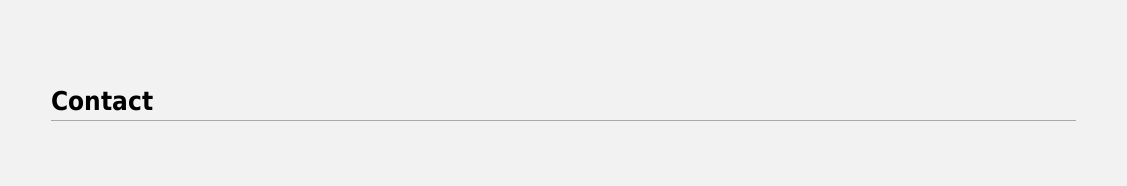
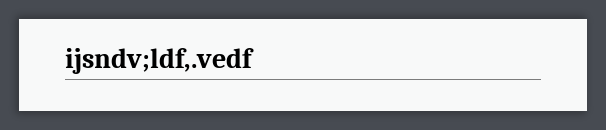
- Contact
+ ijsndv;ldf,.vedf

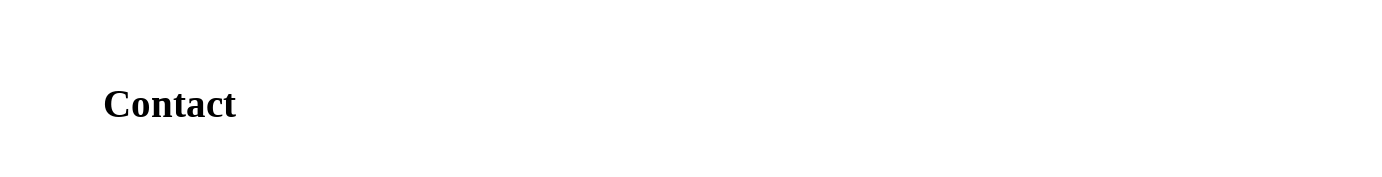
- ijsndv;ldf,.vedf
+ Contact

